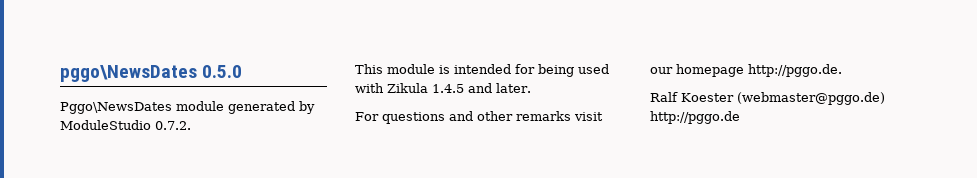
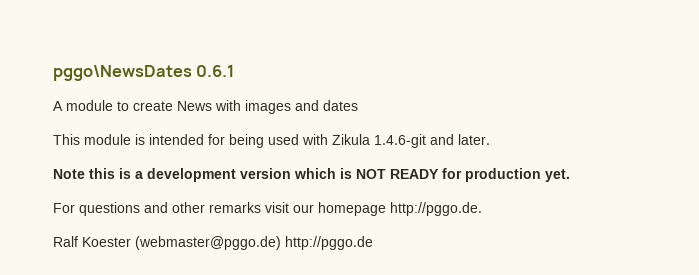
- pggo\NewsDates 0.5.0
- Pggo\NewsDates module generated by ModuleStudio 0.7.2.
+ pggo\NewsDates 0.6.1
+ A module to create News with images and dates
- This module is intended for being used with Zikula 1.4.5 and later.
+ This module is intended for being used with Zikula 1.4.6-git and later.
+ Note this is a development version which is NOT READY for production yet.

